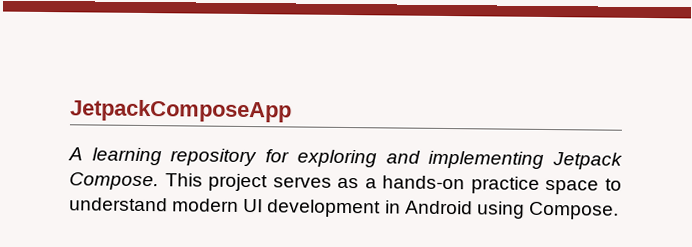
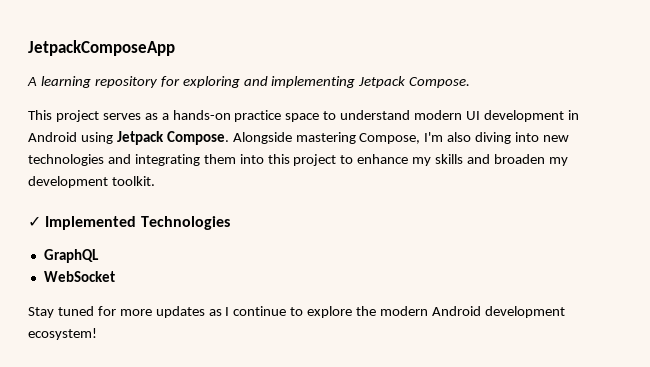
- A learning repository for exploring and implementing Jetpack Compose. This project serves as a hands-on practice space to understand modern UI development in Android using Compose.
+ A learning repository for exploring and implementing Jetpack Compose.
+ This project serves as a hands-on practice space to understand modern UI development in Android using Jetpack Compose. Alongside mastering Compose, I'm also diving into new technologies and integrating them into this project to enhance my skills and broaden my development toolkit.
+ ✓ Implemented Technologies
+ GraphQL
+ WebSocket
+ Stay tuned for more updates as I continue to explore the modern Android development ecosystem!

